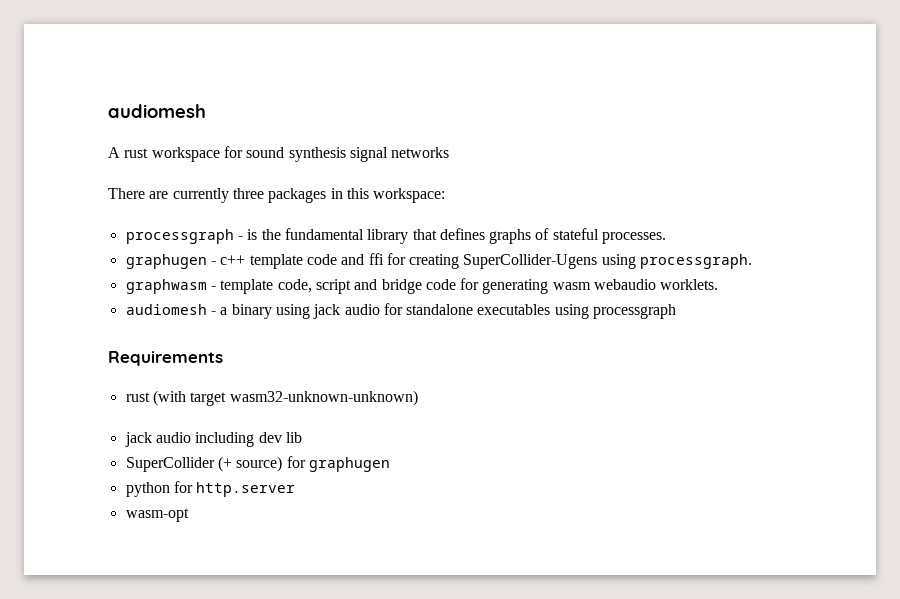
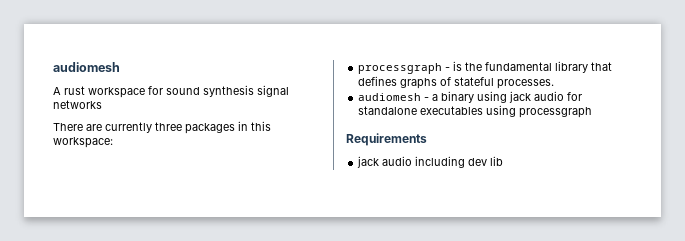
- graphugen - c++ template code and ffi for creating SuperCollider-Ugens using processgraph.
- graphwasm - template code, script and bridge code for generating wasm webaudio worklets.
- rust (with target wasm32-unknown-unknown)
- SuperCollider (+ source) for graphugen
- python for http.server
- wasm-opt

